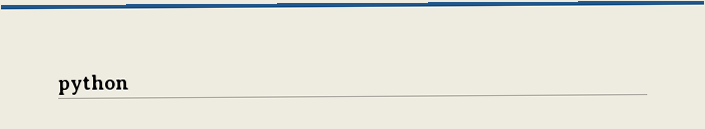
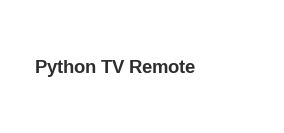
- python
+ Python TV Remote

